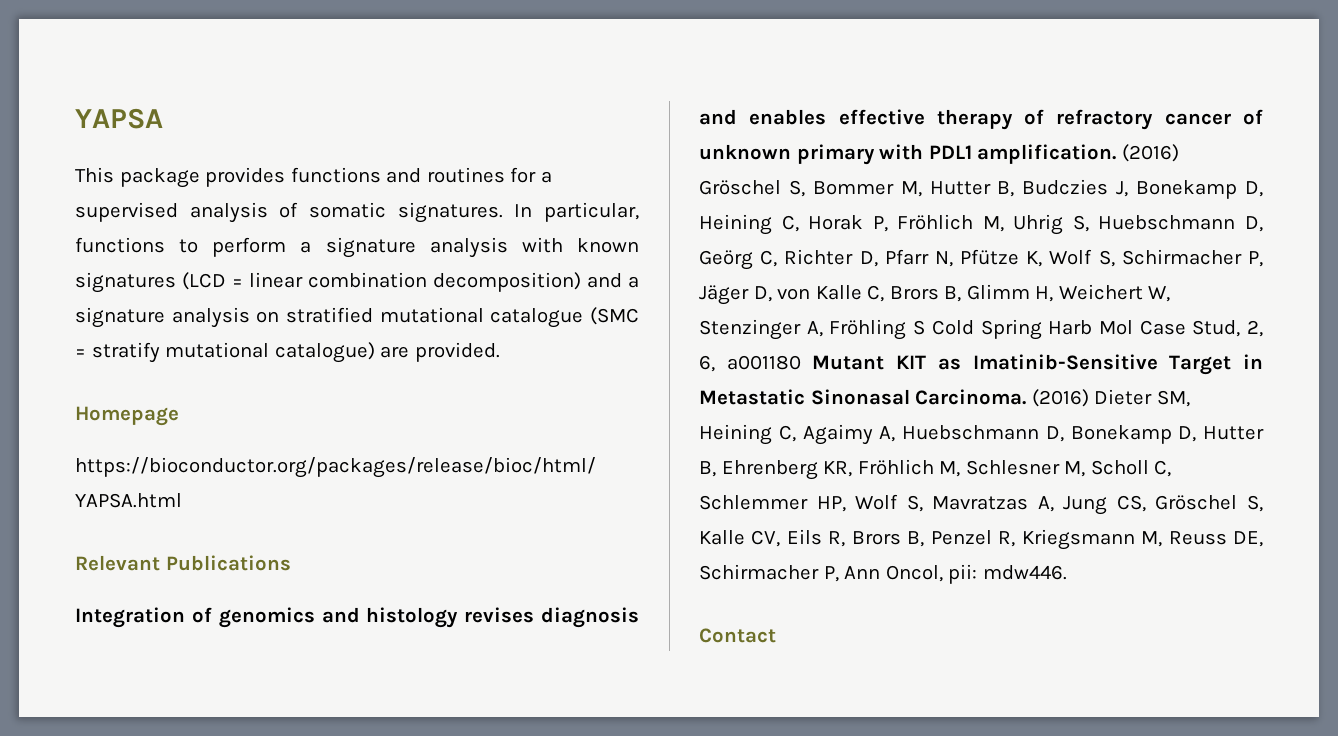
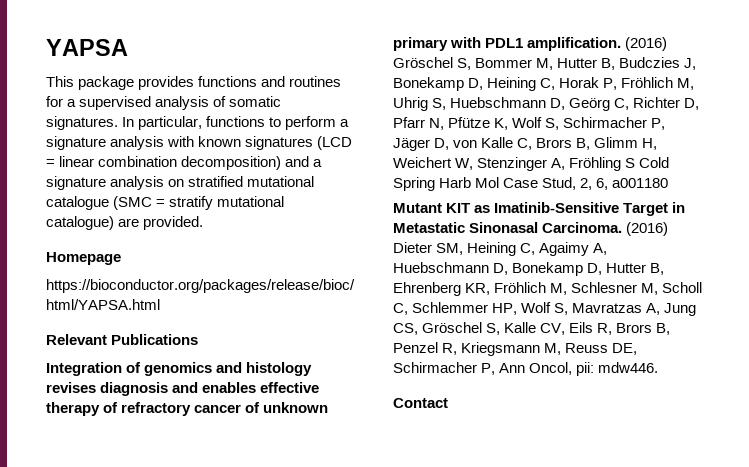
- (2016) Gröschel S, Bommer M, Hutter B, Budczies J, Bonekamp D, Heining C, Horak P, Fröhlich M, Uhrig S, Huebschmann D, Geörg C, Richter D, Pfarr N, Pfütze K, Wolf S, Schirmacher P, Jäger D, von Kalle C, Brors B, Glimm H, Weichert W, Stenzinger A, Fröhling S Cold Spring Harb Mol Case Stud, 2, 6, a001180 Mutant KIT as Imatinib-Sensitive Target in Metastatic Sinonasal Carcinoma.
+ (2016) Gröschel S, Bommer M, Hutter B, Budczies J, Bonekamp D, Heining C, Horak P, Fröhlich M, Uhrig S, Huebschmann D, Geörg C, Richter D, Pfarr N, Pfütze K, Wolf S, Schirmacher P, Jäger D, von Kalle C, Brors B, Glimm H, Weichert W, Stenzinger A, Fröhling S Cold Spring Harb Mol Case Stud, 2, 6, a001180
+ Mutant KIT as Imatinib-Sensitive Target in Metastatic Sinonasal Carcinoma.

